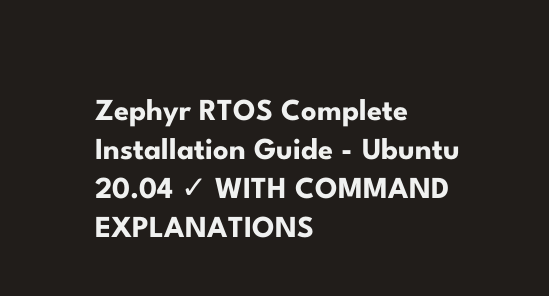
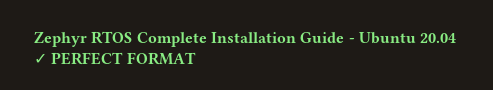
- Zephyr RTOS Complete Installation Guide - Ubuntu 20.04 ✓ WITH COMMAND EXPLANATIONS
+ Zephyr RTOS Complete Installation Guide - Ubuntu 20.04 ✓ PERFECT FORMAT

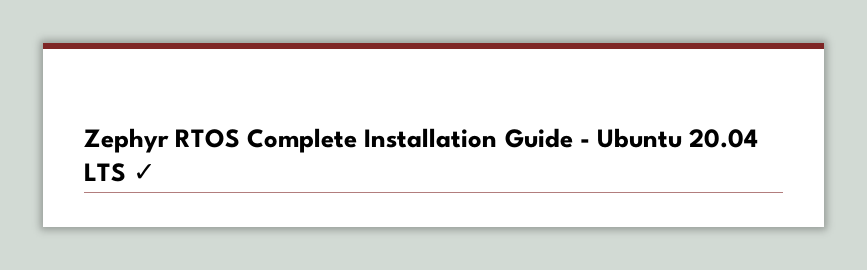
- Zephyr RTOS Complete Installation Guide - Ubuntu 20.04 ✓ PERFECT FORMAT
+ Zephyr RTOS Complete Installation Guide - Ubuntu 20.04 LTS ✓

